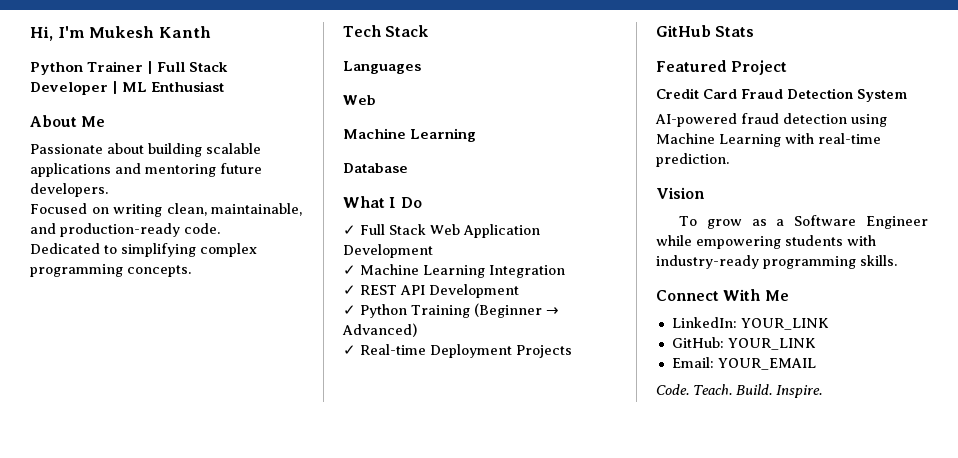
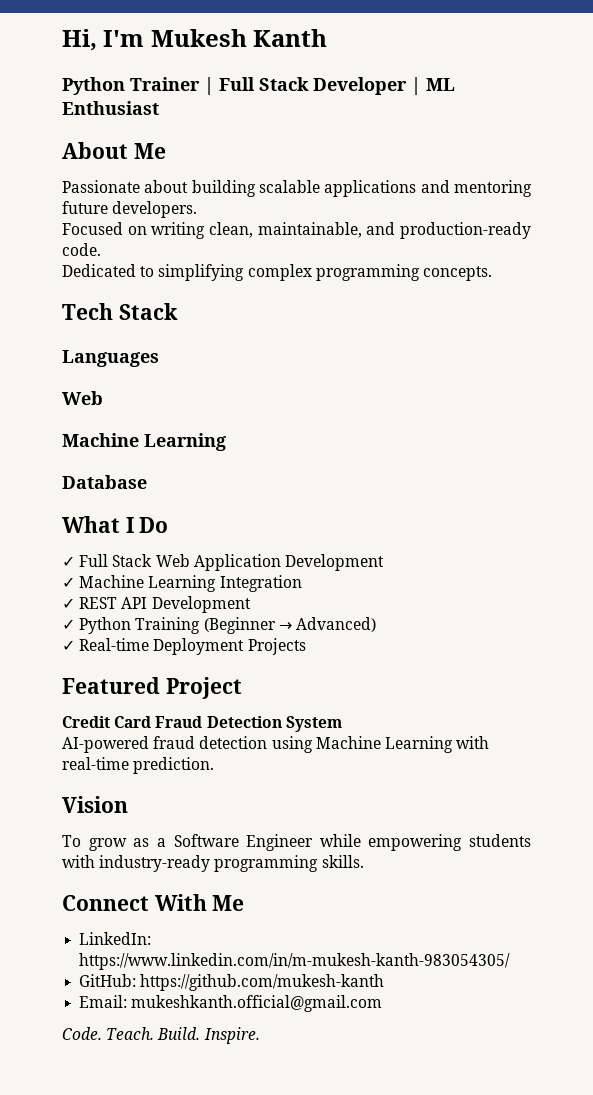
- GitHub Stats
- LinkedIn: YOUR_LINK
+ LinkedIn: https://www.linkedin.com/in/m-mukesh-kanth-983054305/
- GitHub: YOUR_LINK
+ GitHub: https://github.com/mukesh-kanth
- Email: YOUR_EMAIL
+ Email: mukeshkanth.official@gmail.com

